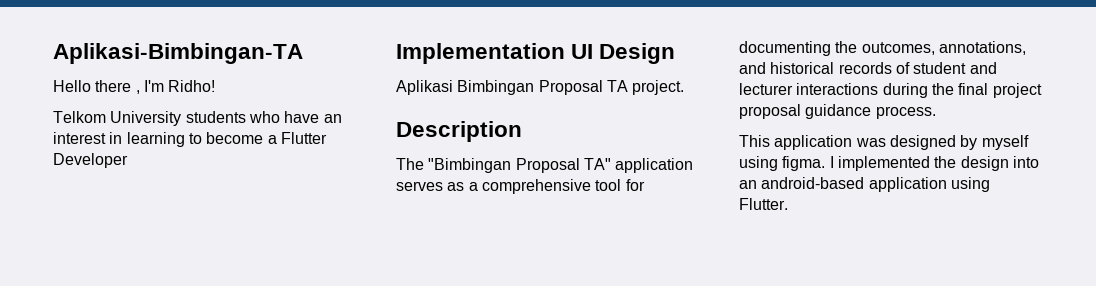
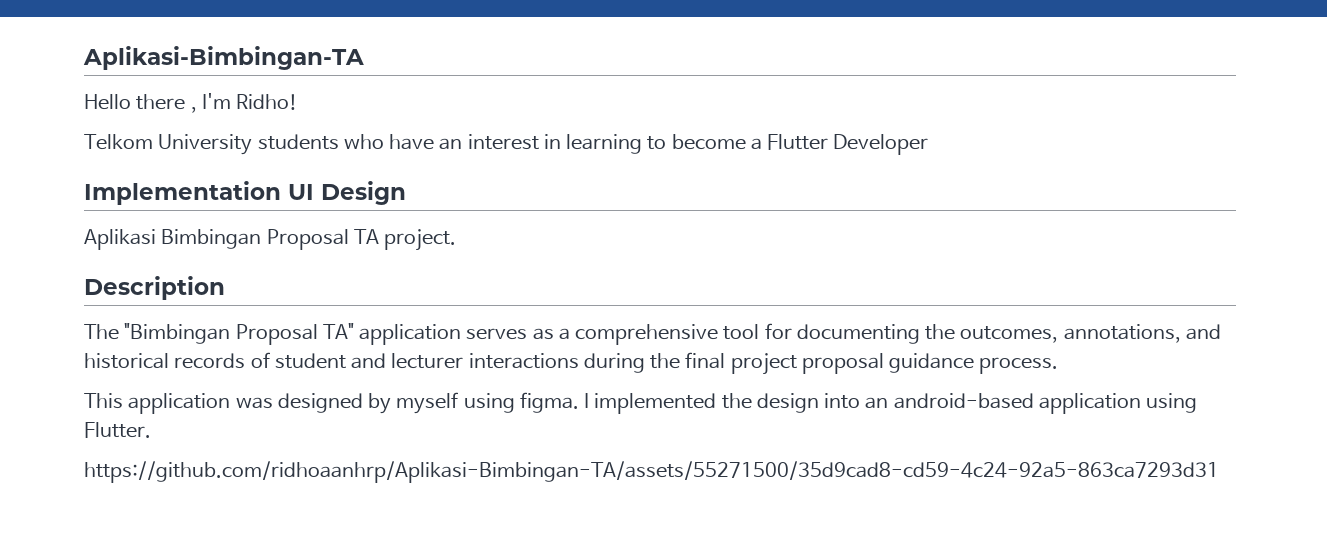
+ https://github.com/ridhoaanhrp/Aplikasi-Bimbingan-TA/assets/55271500/35d9cad8-cd59-4c24-92a5-863ca7293d31

